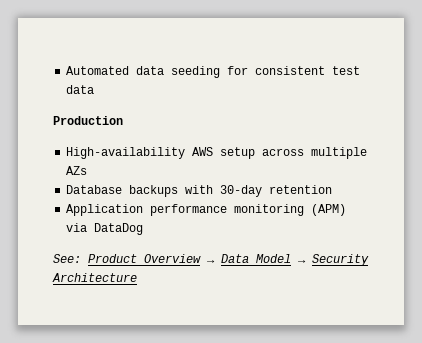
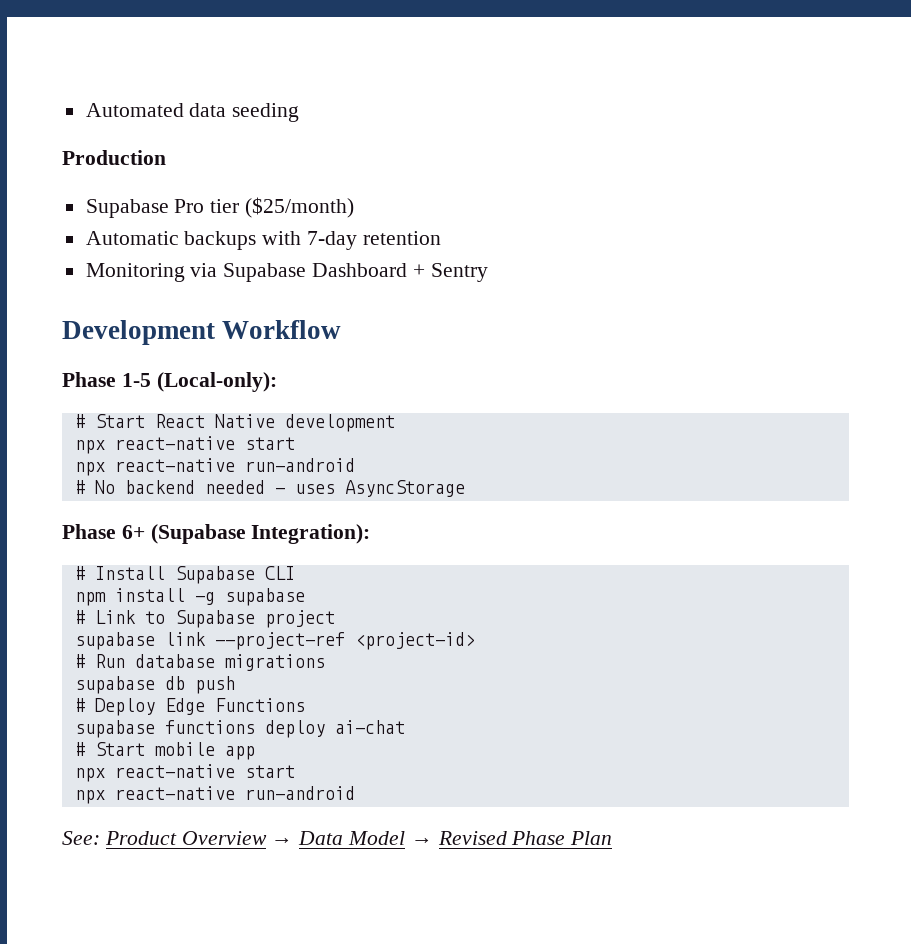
- Automated data seeding for consistent test data
+ Automated data seeding
  Production
- High-availability AWS setup across multiple AZs
- Database backups with 30-day retention
+ Supabase Pro tier ($25/month)
+ Automatic backups with 7-day retention
- Application performance monitoring (APM) via DataDog
+ Monitoring via Supabase Dashboard + Sentry
+ Development Workflow
+ Phase 1-5 (Local-only):
+ # Start React Native development
+ npx react-native start
+ npx react-native run-android
+ # No backend needed - uses AsyncStorage
+ Phase 6+ (Supabase Integration):
+ # Install Supabase CLI
+ npm install -g supabase
+ # Link to Supabase project
+ supabase link --project-ref <project-id>
+ # Run database migrations
+ supabase db push
+ # Deploy Edge Functions
+ supabase functions deploy ai-chat
+ # Start mobile app
+ npx react-native start
+ npx react-native run-android
- See: Product Overview → Data Model → Security Architecture
+ See: Product Overview → Data Model → Revised Phase Plan

